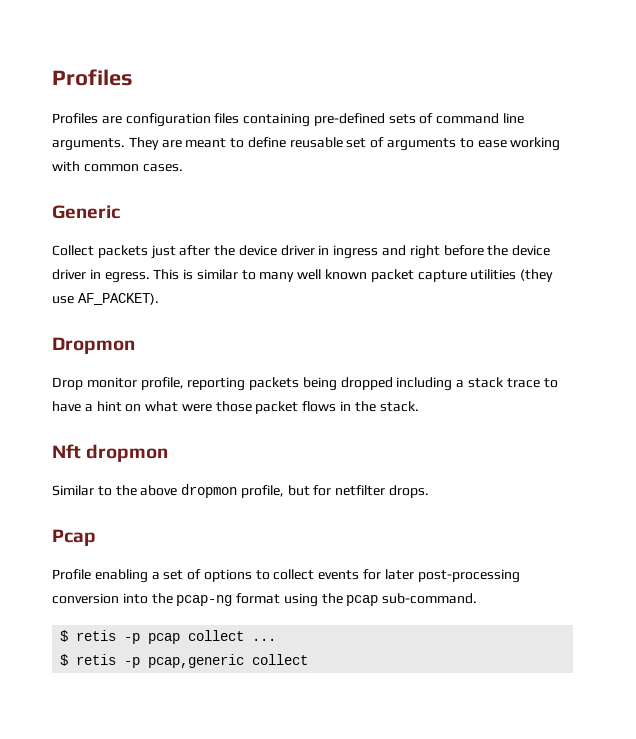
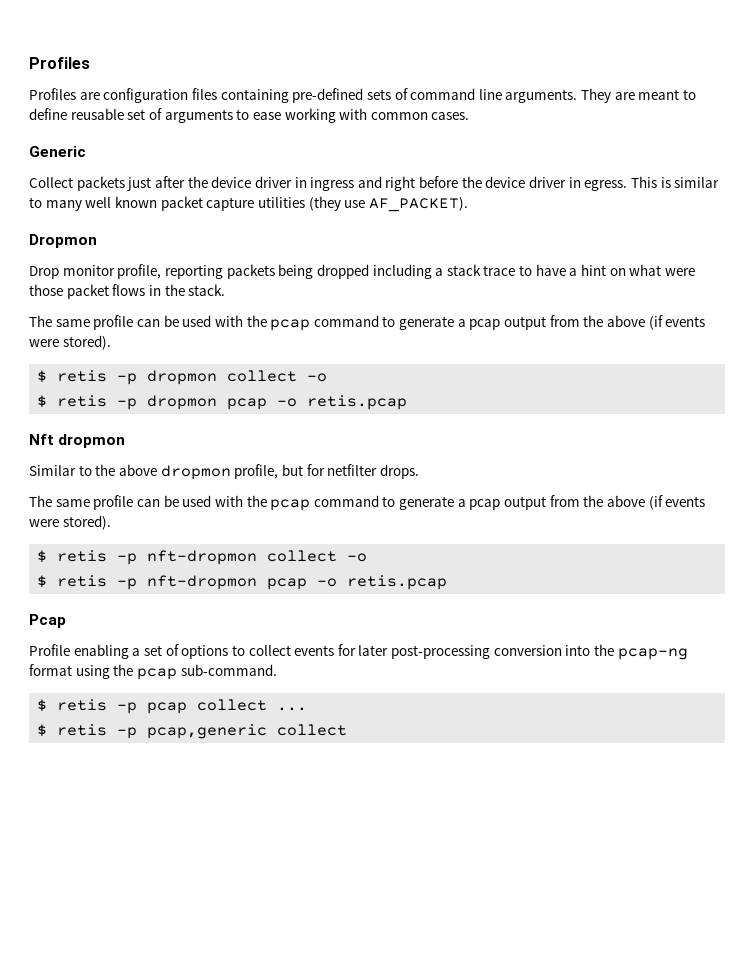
  Drop monitor profile, reporting packets being dropped including a stack trace to have a hint on what were those packet flows in the stack.
+ The same profile can be used with the pcap command to generate a pcap output from the above (if events were stored).
+ $ retis -p dropmon collect -o
+ $ retis -p dropmon pcap -o retis.pcap
  Similar to the above dropmon profile, but for netfilter drops.
+ The same profile can be used with the pcap command to generate a pcap output from the above (if events were stored).
+ $ retis -p nft-dropmon collect -o
+ $ retis -p nft-dropmon pcap -o retis.pcap

